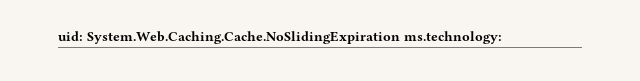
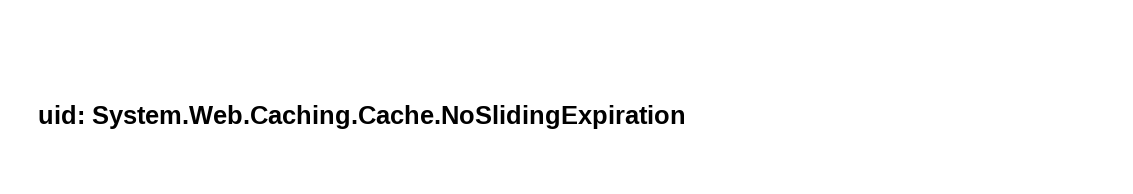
- uid: System.Web.Caching.Cache.NoSlidingExpiration ms.technology:
+ uid: System.Web.Caching.Cache.NoSlidingExpiration

